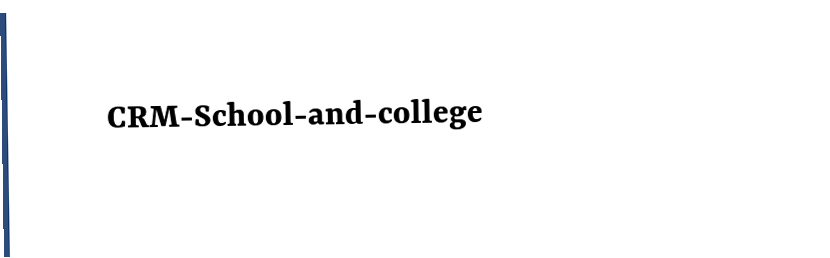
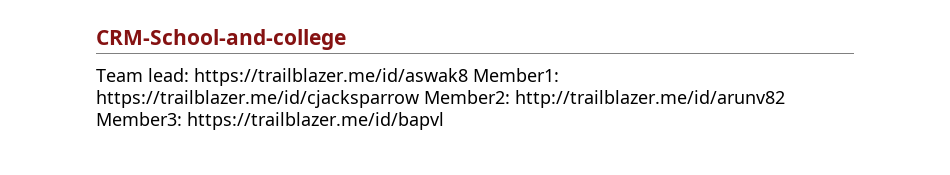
+ Team lead: https://trailblazer.me/id/aswak8 Member1: https://trailblazer.me/id/cjacksparrow Member2: http://trailblazer.me/id/arunv82 Member3: https://trailblazer.me/id/bapvl

